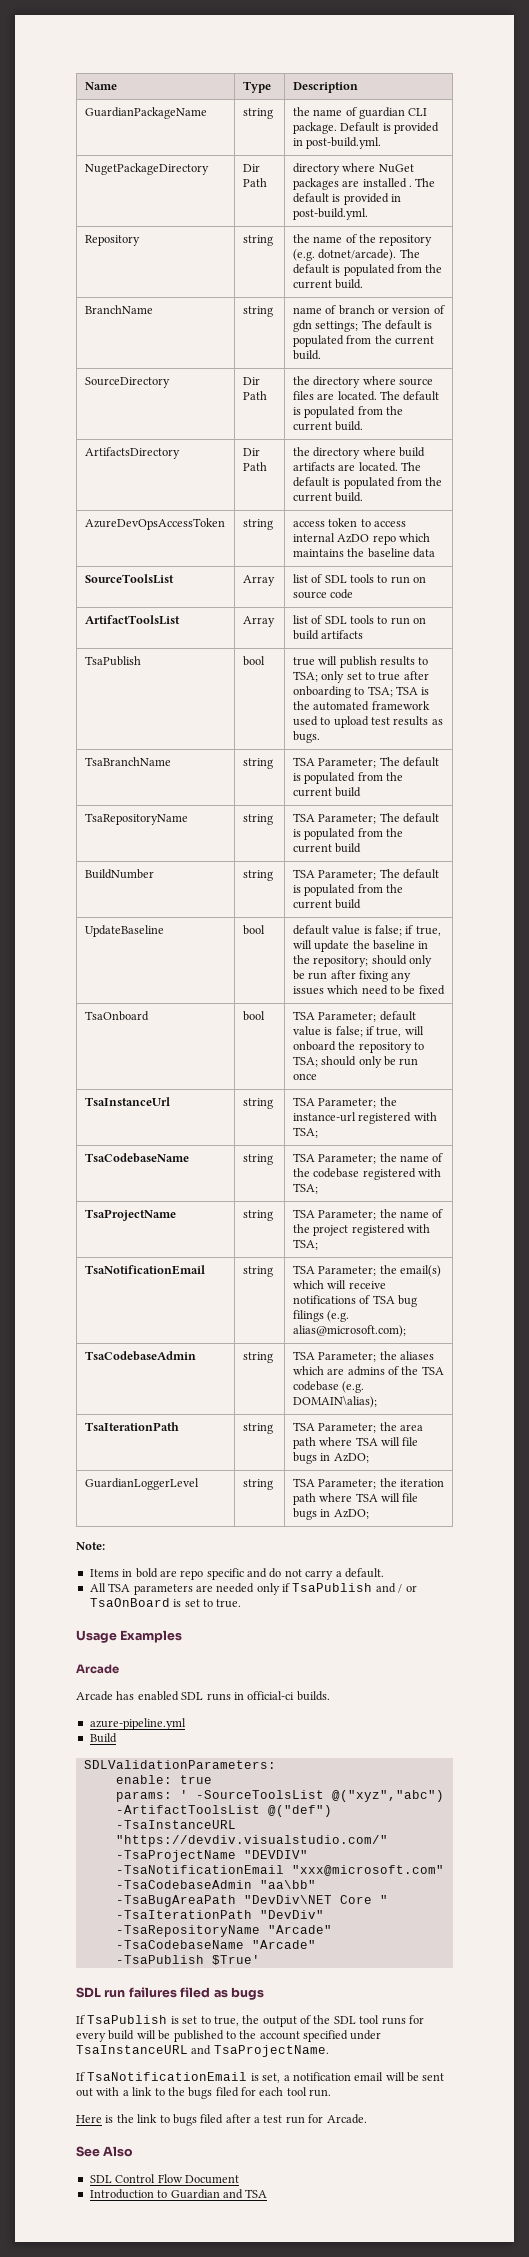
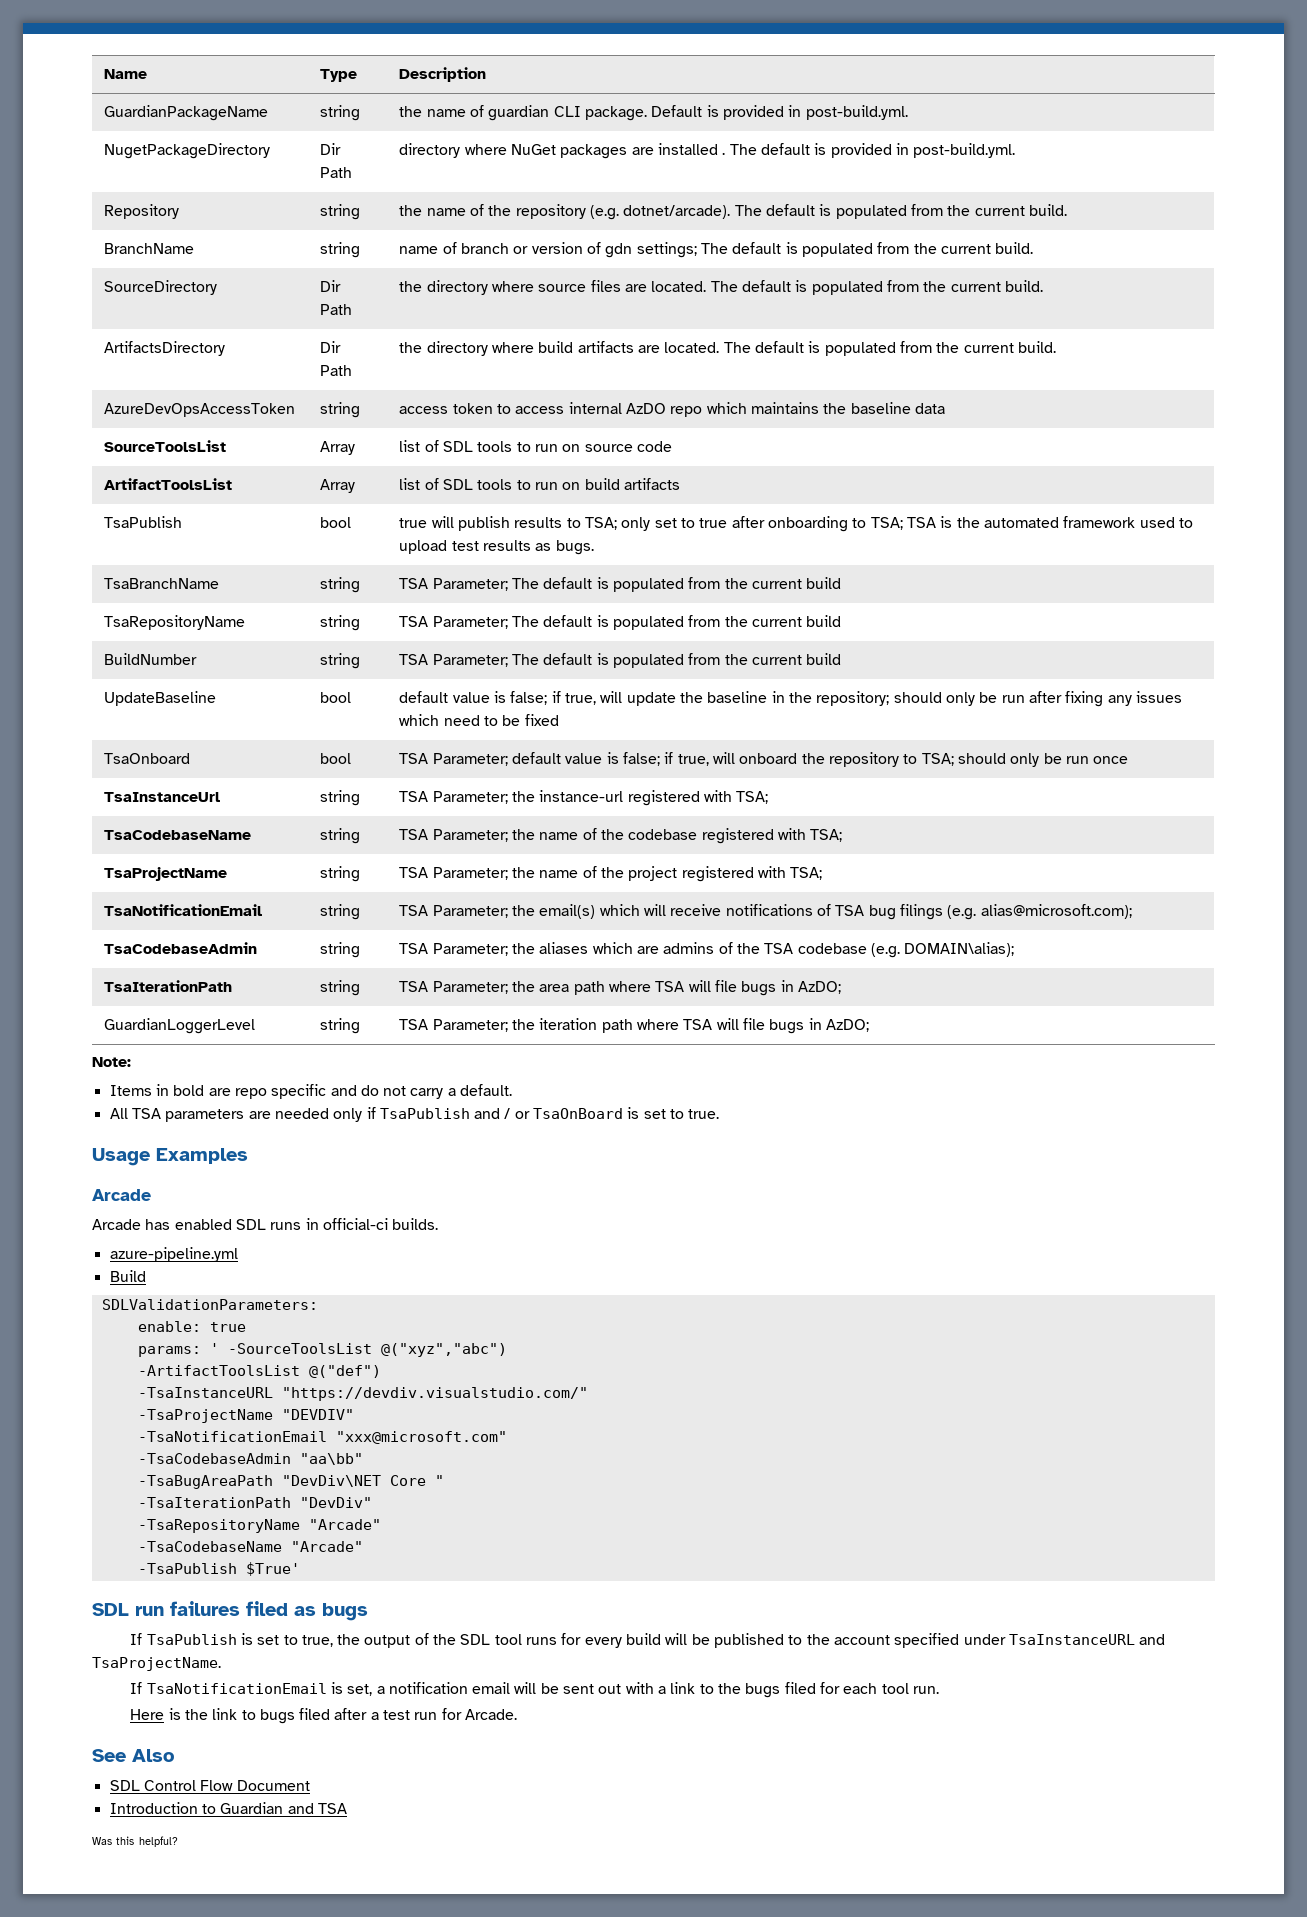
+ Was this helpful?

